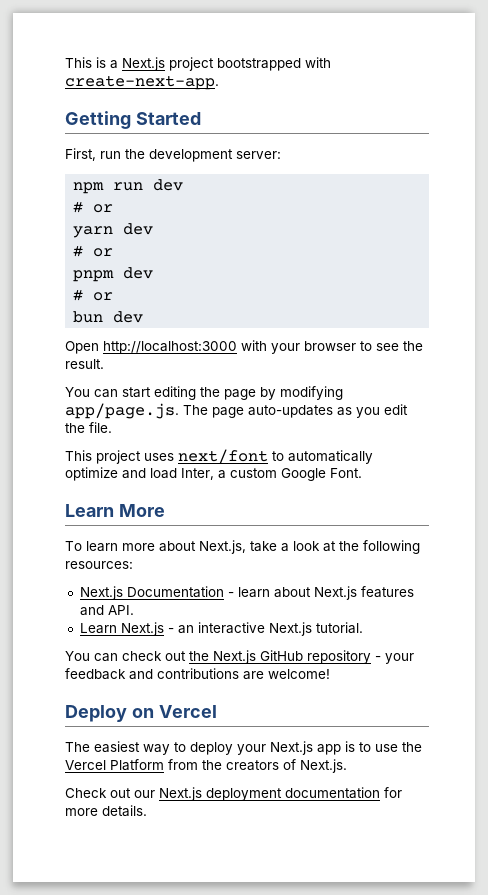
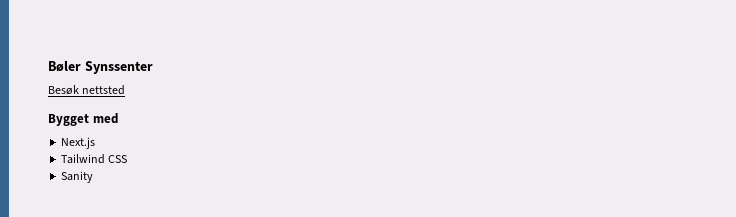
- This is a Next.js project bootstrapped with create-next-app.
- Getting Started
- First, run the development server:
- npm run dev
- # or
- yarn dev
- # or
- pnpm dev
- # or
- bun dev
- Open http://localhost:3000 with your browser to see the result.
- You can start editing the page by modifying app/page.js. The page auto-updates as you edit the file.
- This project uses next/font to automatically optimize and load Inter, a custom Google Font.
- Learn More
- To learn more about Next.js, take a look at the following resources:
- Next.js Documentation - learn about Next.js features and API.
- Learn Next.js - an interactive Next.js tutorial.
- You can check out the Next.js GitHub repository - your feedback and contributions are welcome!
- Deploy on Vercel
- The easiest way to deploy your Next.js app is to use the Vercel Platform from the creators of Next.js.
- Check out our Next.js deployment documentation for more details.
+ Bøler Synssenter
+ Besøk nettsted
+ Bygget med
+ Next.js
+ Tailwind CSS
+ Sanity

